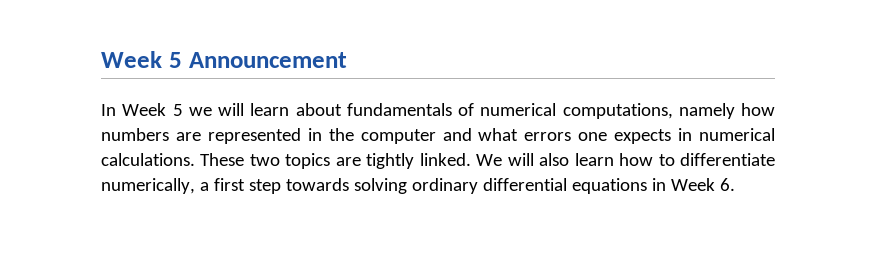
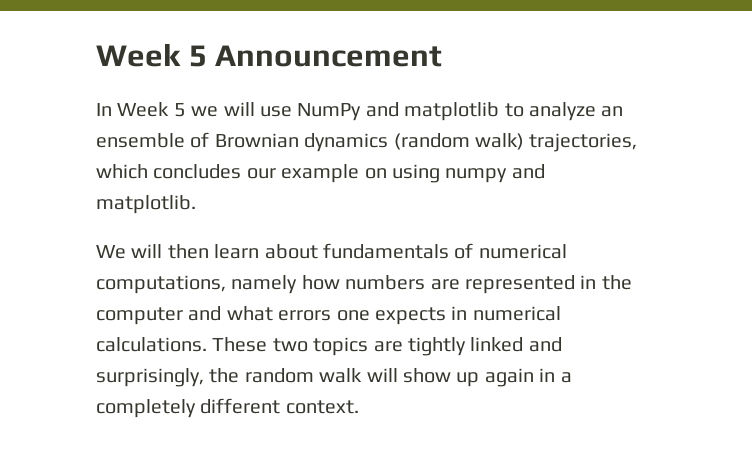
- In Week 5 we will learn about fundamentals of numerical computations, namely how numbers are represented in the computer and what errors one expects in numerical calculations.
+ In Week 5 we will use NumPy and matplotlib to analyze an ensemble of Brownian dynamics (random walk) trajectories, which concludes our example on using numpy and matplotlib.
+ We will then learn about fundamentals of numerical computations, namely how numbers are represented in the computer and what errors one expects in numerical calculations.
- These two topics are tightly linked. We will also learn how to differentiate numerically, a first step towards solving ordinary differential equations in Week 6.
+ These two topics are tightly linked and surprisingly, the random walk will show up again in a completely different context.

